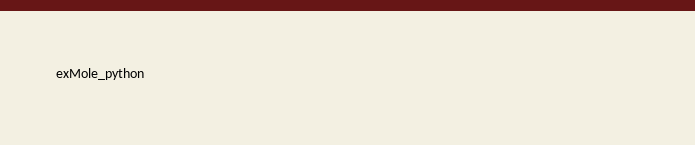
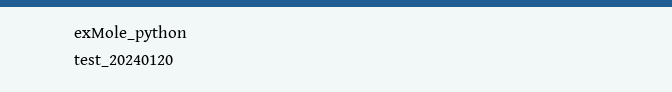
+ test_20240120

